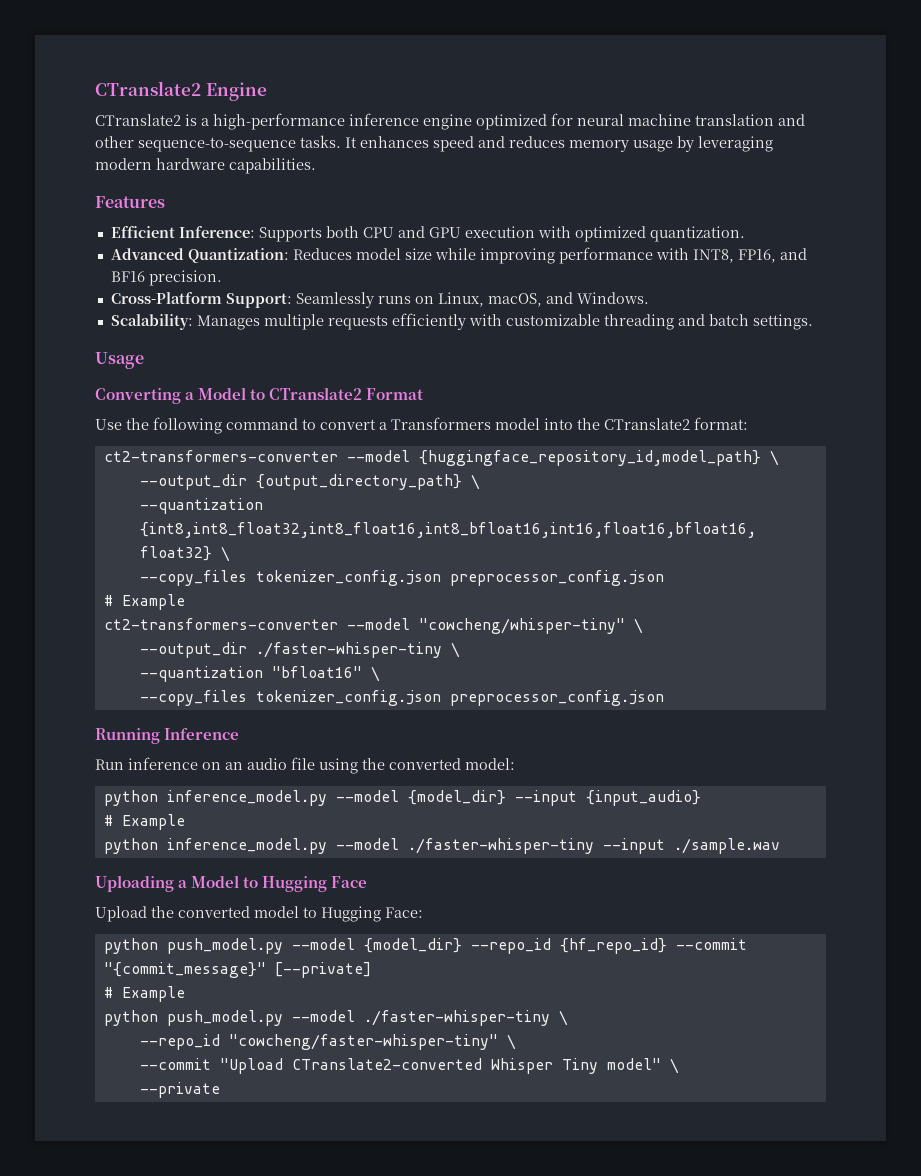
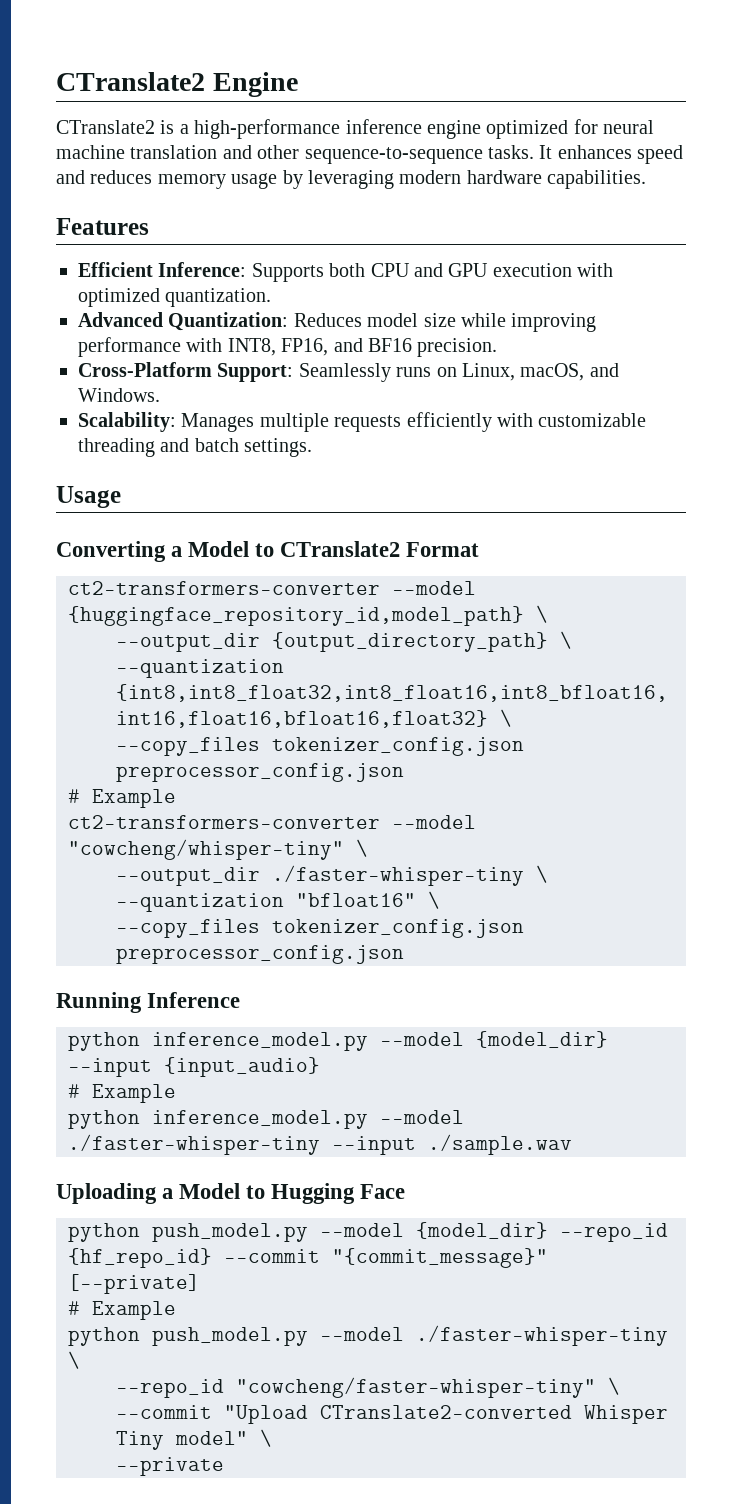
- Use the following command to convert a Transformers model into the CTranslate2 format:
- Run inference on an audio file using the converted model:
- Upload the converted model to Hugging Face:

